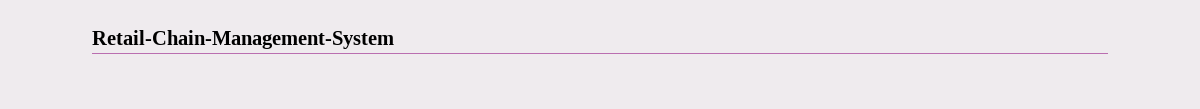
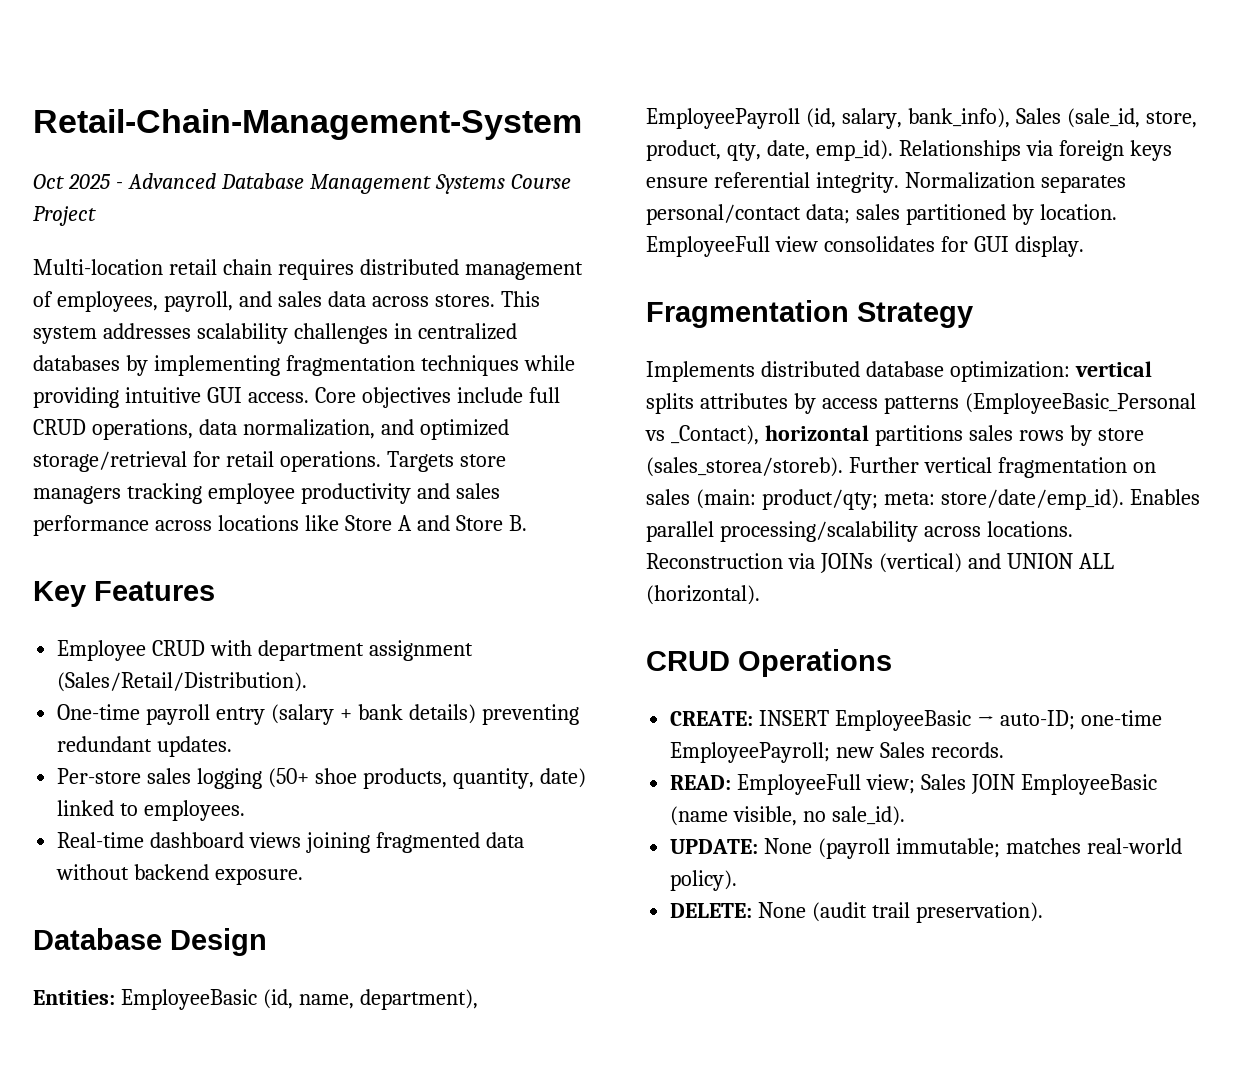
+ Oct 2025 - Advanced Database Management Systems Course Project
+ Multi-location retail chain requires distributed management of employees, payroll, and sales data across stores. This system addresses scalability challenges in centralized databases by implementing fragmentation techniques while providing intuitive GUI access. Core objectives include full CRUD operations, data normalization, and optimized storage/retrieval for retail operations. Targets store managers tracking employee productivity and sales performance across locations like Store A and Store B.
+ Key Features
+ Employee CRUD with department assignment (Sales/Retail/Distribution).
+ One-time payroll entry (salary + bank details) preventing redundant updates.
+ Per-store sales logging (50+ shoe products, quantity, date) linked to employees.
+ Real-time dashboard views joining fragmented data without backend exposure.
+ Database Design
+ Entities: EmployeeBasic (id, name, department), EmployeePayroll (id, salary, bank_info), Sales (sale_id, store, product, qty, date, emp_id). Relationships via foreign keys ensure referential integrity. Normalization separates personal/contact data; sales partitioned by location. EmployeeFull view consolidates for GUI display.
+ Fragmentation Strategy
+ Implements distributed database optimization: vertical splits attributes by access patterns (EmployeeBasic_Personal vs _Contact), horizontal partitions sales rows by store (sales_storea/storeb). Further vertical fragmentation on sales (main: product/qty; meta: store/date/emp_id). Enables parallel processing/scalability across locations. Reconstruction via JOINs (vertical) and UNION ALL (horizontal).
+ CRUD Operations
+ CREATE: INSERT EmployeeBasic → auto-ID; one-time EmployeePayroll; new Sales records.
+ READ: EmployeeFull view; Sales JOIN EmployeeBasic (name visible, no sale_id).
+ UPDATE: None (payroll immutable; matches real-world policy).
+ DELETE: None (audit trail preservation).

